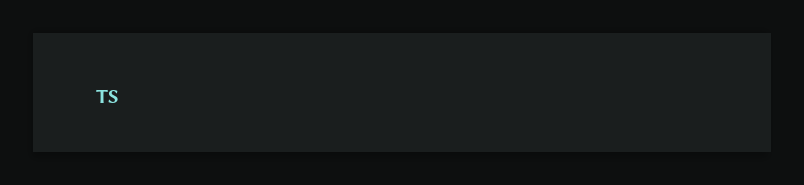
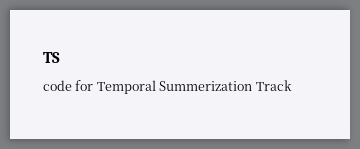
+ code for Temporal Summerization Track

